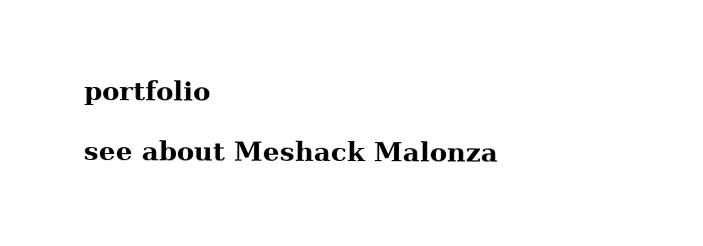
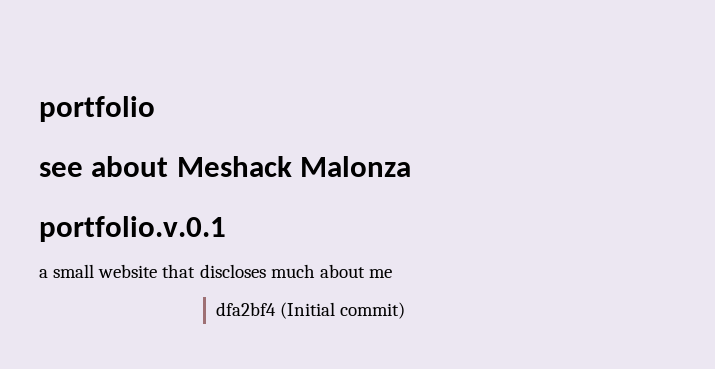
+ portfolio.v.0.1
+ a small website that discloses much about me
+ dfa2bf4 (Initial commit)

